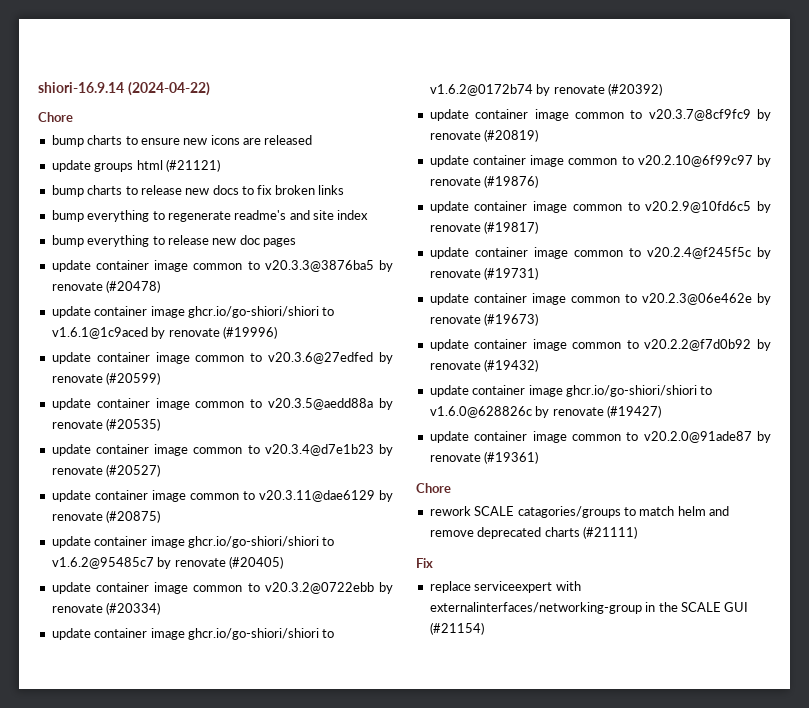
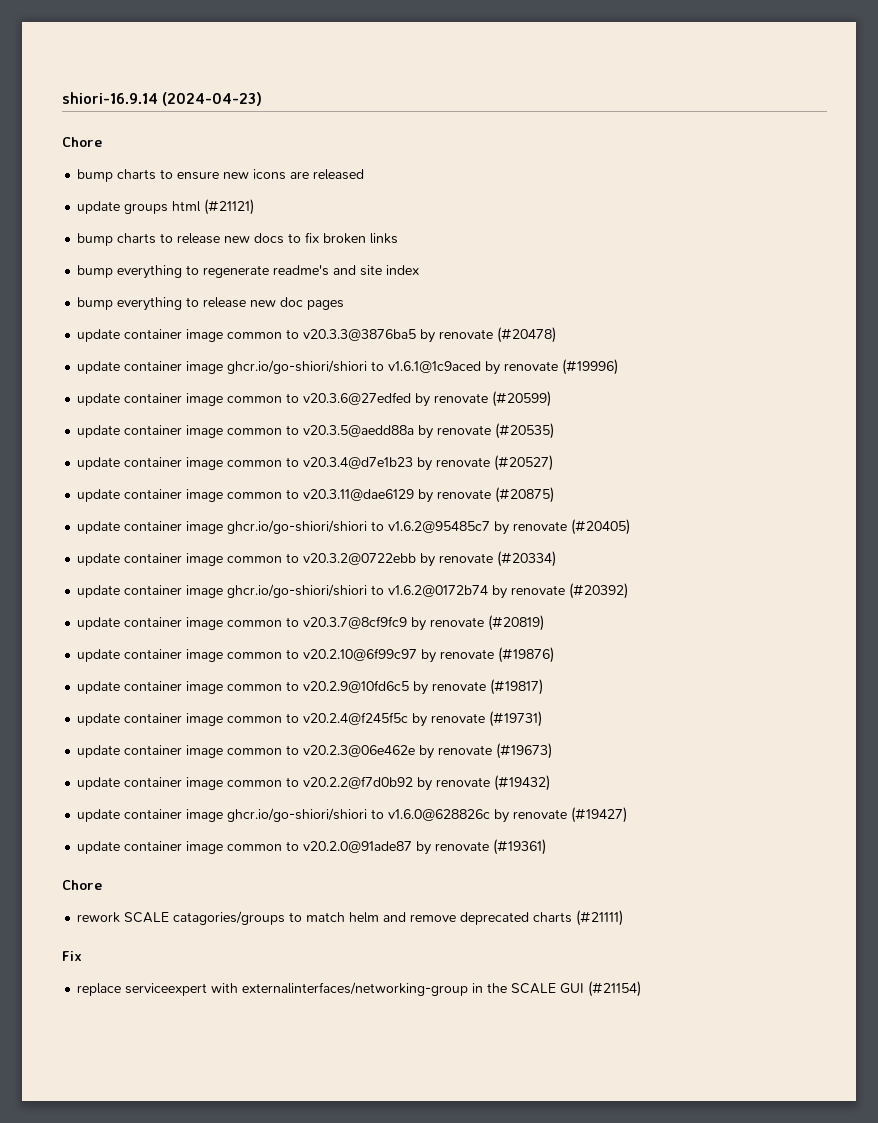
- shiori-16.9.14 (2024-04-22)
+ shiori-16.9.14 (2024-04-23)

